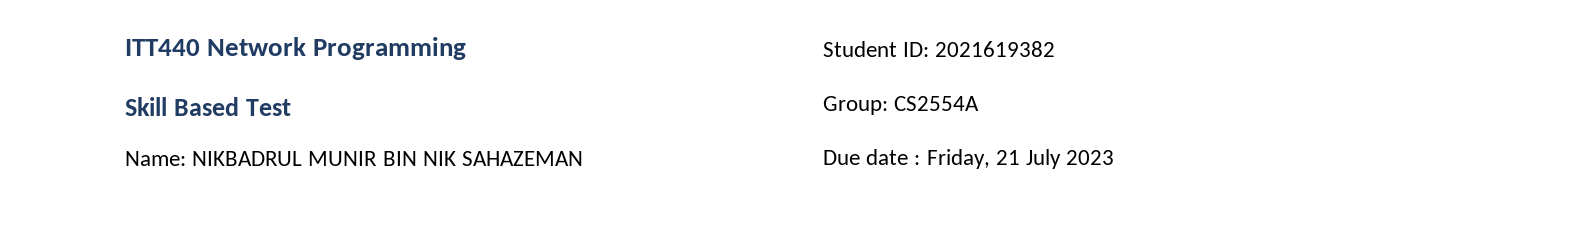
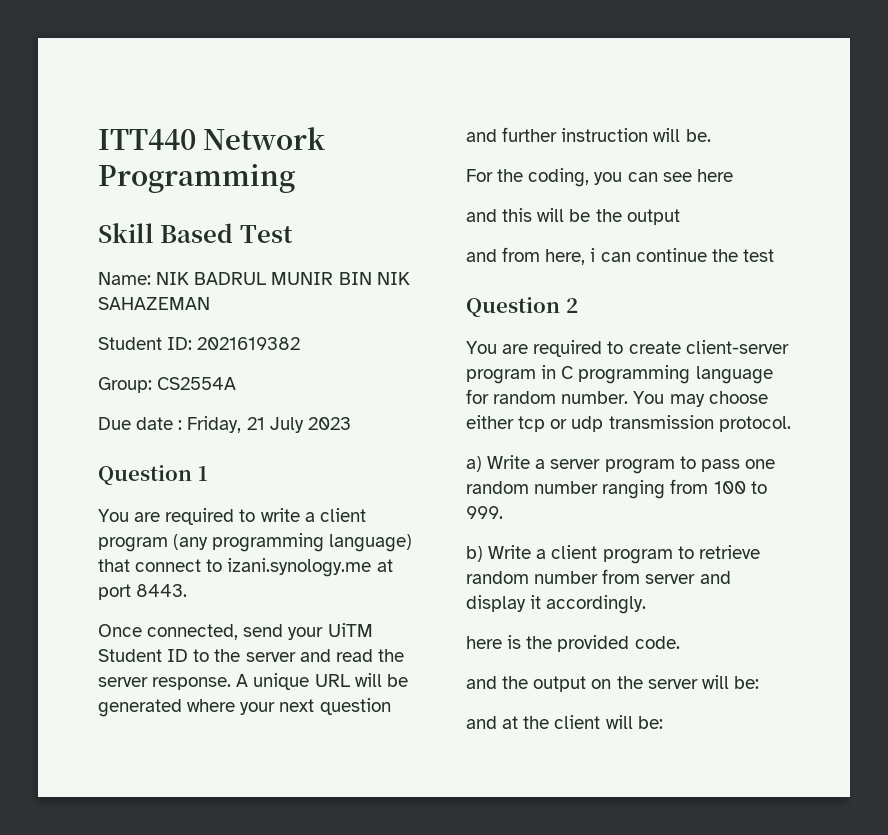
- Name: NIKBADRUL MUNIR BIN NIK SAHAZEMAN
+ Name: NIK BADRUL MUNIR BIN NIK SAHAZEMAN
+ Question 1
+ You are required to write a client program (any programming language) that connect to izani.synology.me at port 8443.
+ Once connected, send your UiTM Student ID to the server and read the server response. A unique URL will be generated where your next question and further instruction will be.
+ For the coding, you can see here
+ and this will be the output
+ and from here, i can continue the test
+ Question 2
+ You are required to create client-server program in C programming language for random number. You may choose either tcp or udp transmission protocol.
+ a) Write a server program to pass one random number ranging from 100 to 999.
+ b) Write a client program to retrieve random number from server and display it accordingly.
+ here is the provided code.
+ and the output on the server will be:
+ and at the client will be:

